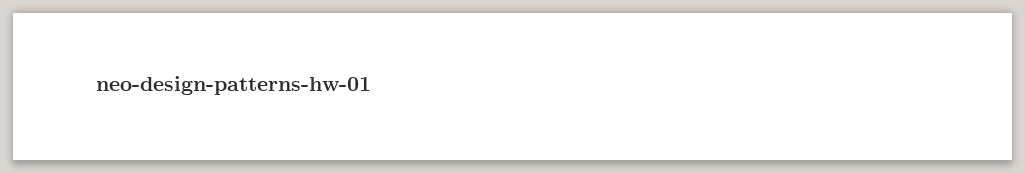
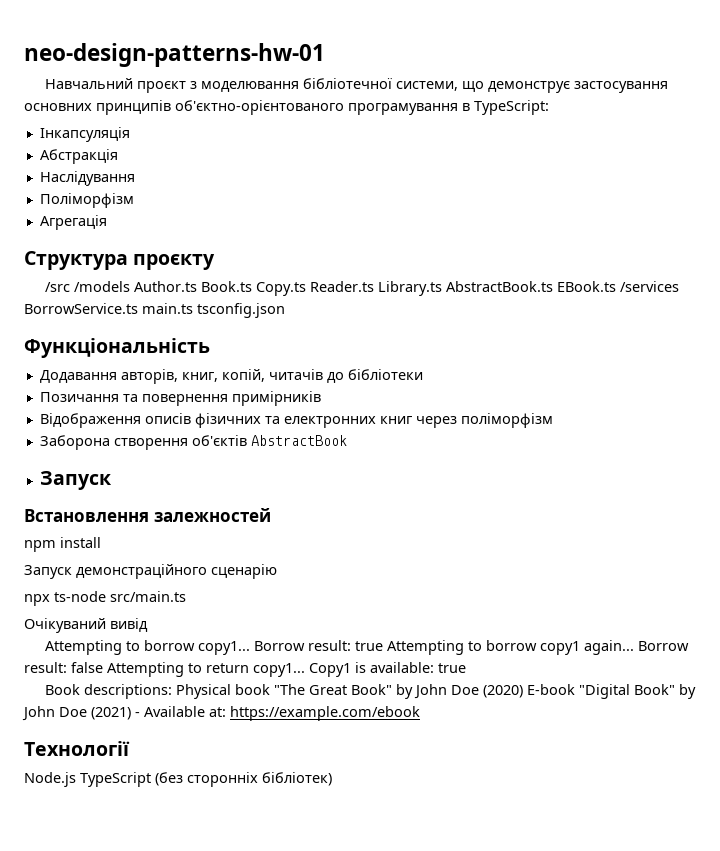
+ Навчальний проєкт з моделювання бібліотечної системи, що демонструє застосування основних принципів об'єктно-орієнтованого програмування в TypeScript:
+ Інкапсуляція
+ Абстракція
+ Наслідування
+ Поліморфізм
+ Агрегація
+ Структура проєкту
+ /src /models Author.ts Book.ts Copy.ts Reader.ts Library.ts AbstractBook.ts EBook.ts /services BorrowService.ts main.ts tsconfig.json
+ Функціональність
+ Додавання авторів, книг, копій, читачів до бібліотеки
+ Позичання та повернення примірників
+ Відображення описів фізичних та електронних книг через поліморфізм
+ Заборона створення об'єктів AbstractBook
+ Запуск
+ Встановлення залежностей
+ npm install
+ Запуск демонстраційного сценарію
+ npx ts-node src/main.ts
+ Очікуваний вивід
+ Attempting to borrow copy1... Borrow result: true Attempting to borrow copy1 again... Borrow result: false Attempting to return copy1... Copy1 is available: true
+ Book descriptions: Physical book "The Great Book" by John Doe (2020) E-book "Digital Book" by John Doe (2021) - Available at: https://example.com/ebook
+ Технології
+ Node.js TypeScript (без сторонніх бібліотек)

